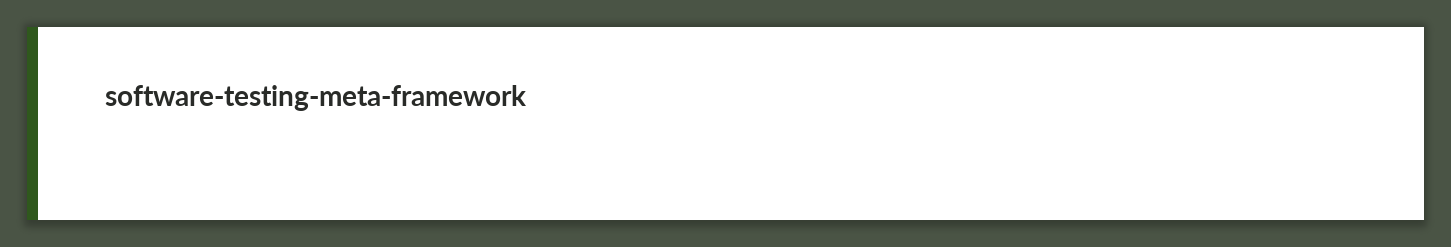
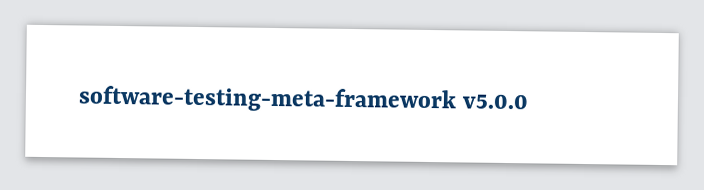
- software-testing-meta-framework
+ software-testing-meta-framework v5.0.0

